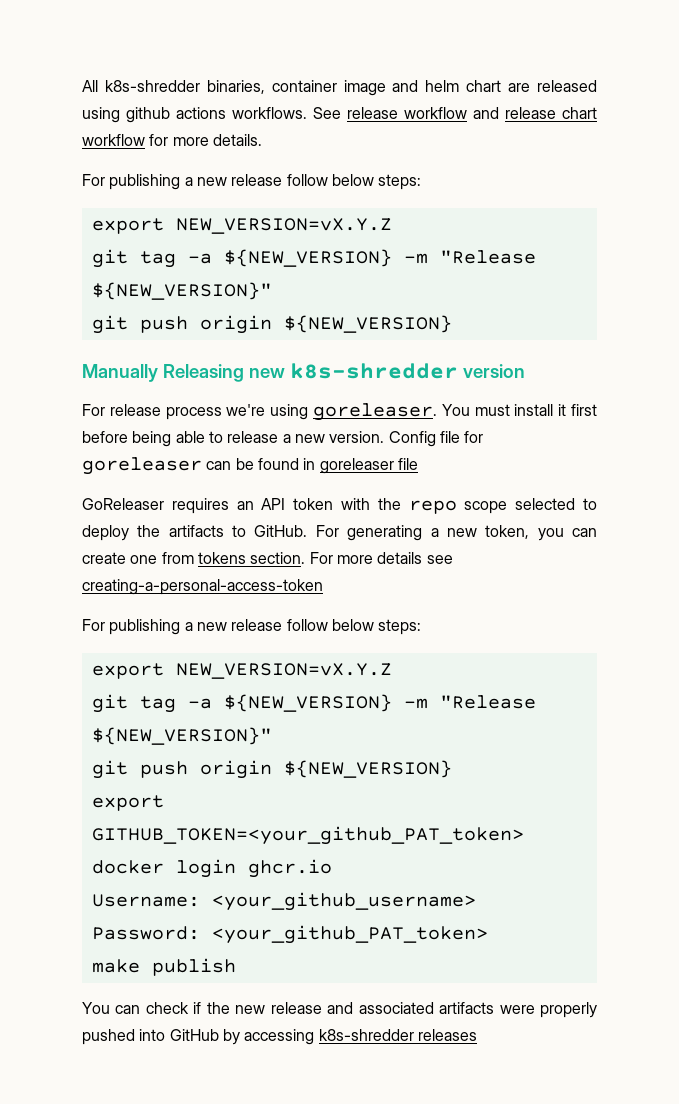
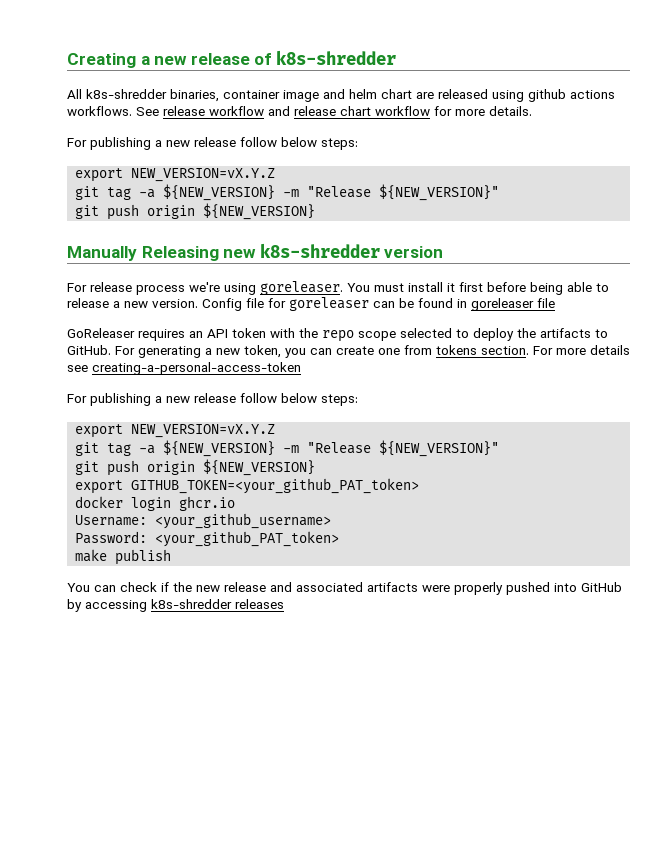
+ Creating a new release of k8s-shredder

